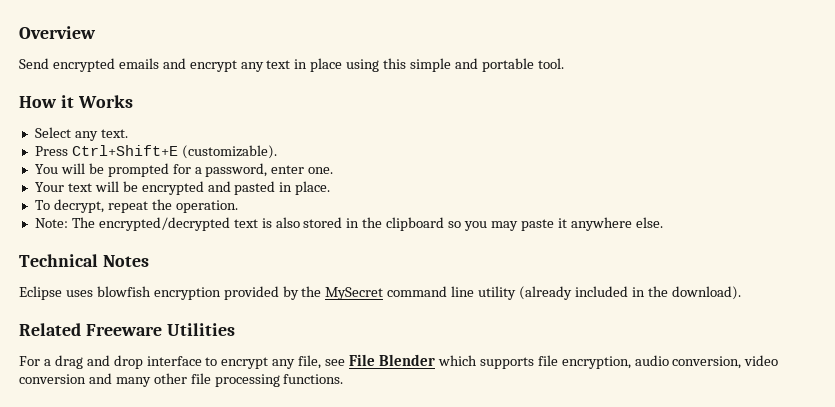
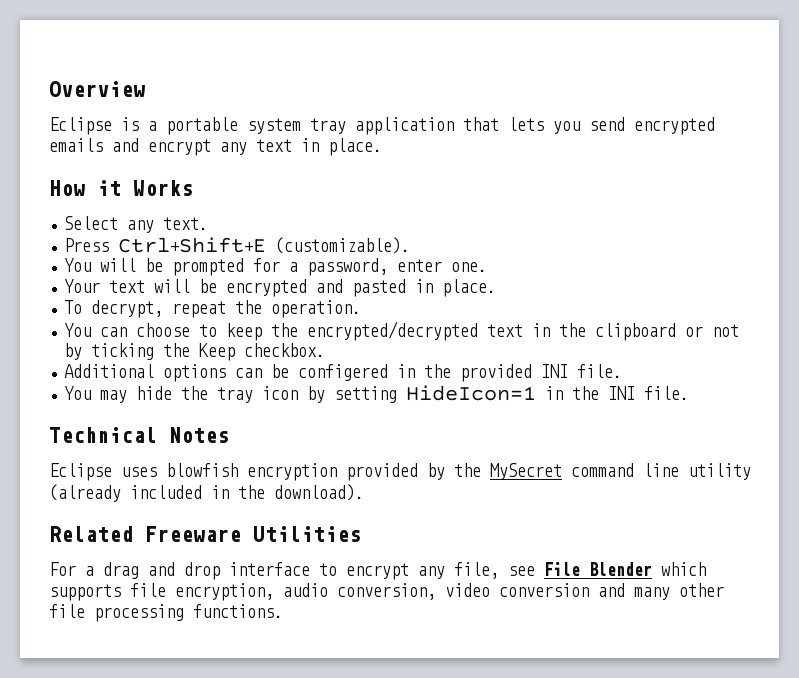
- Send encrypted emails and encrypt any text in place using this simple and portable tool.
+ Eclipse is a portable system tray application that lets you send encrypted emails and encrypt any text in place.
- Note: The encrypted/decrypted text is also stored in the clipboard so you may paste it anywhere else.
+ You can choose to keep the encrypted/decrypted text in the clipboard or not by ticking the Keep checkbox.
+ Additional options can be configered in the provided INI file.
+ You may hide the tray icon by setting HideIcon=1 in the INI file.

